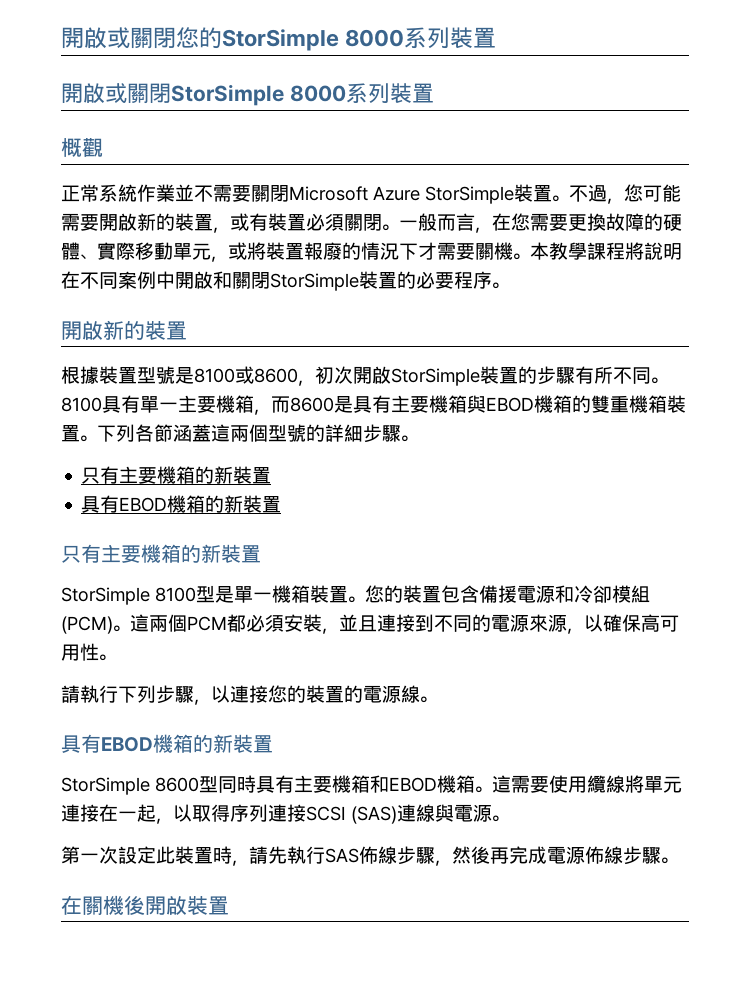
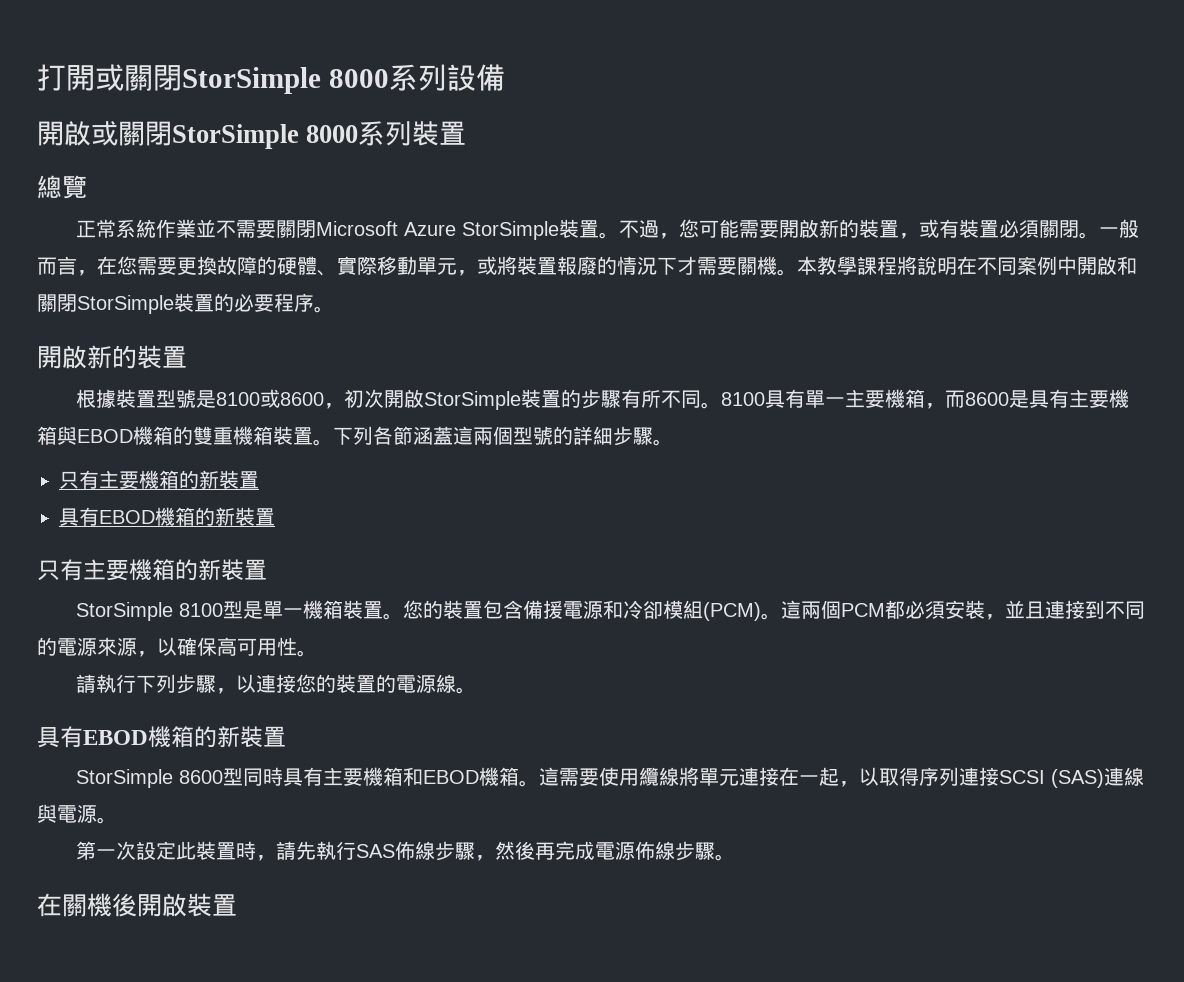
- 開啟或關閉您的StorSimple 8000系列裝置
+ 打開或關閉StorSimple 8000系列設備
- 概觀
+ 總覽

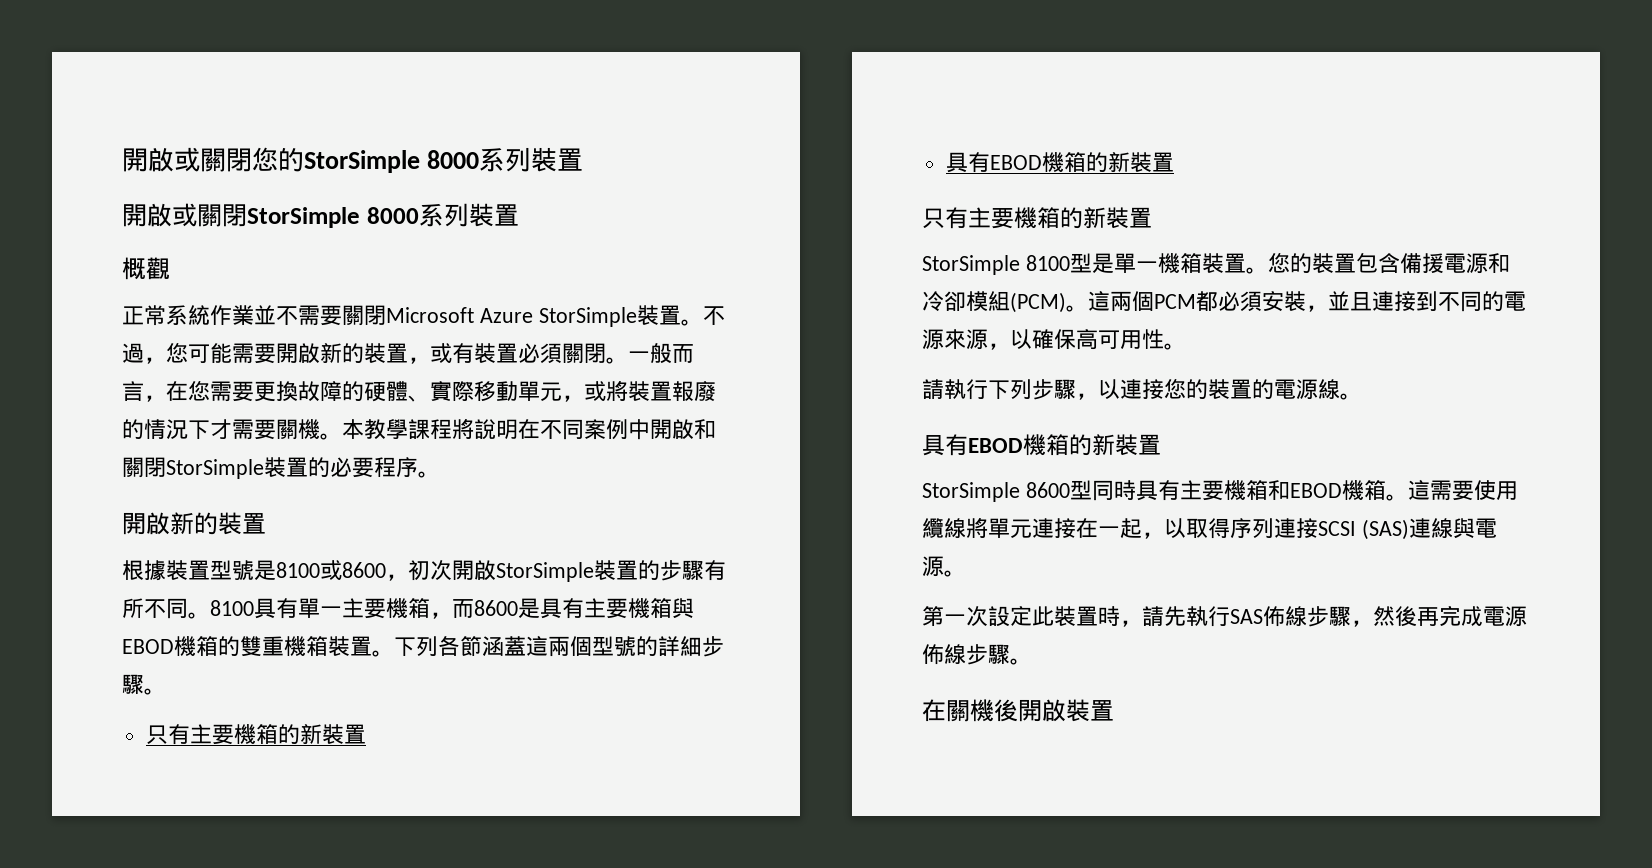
- 打開或關閉StorSimple 8000系列設備
+ 開啟或關閉您的StorSimple 8000系列裝置
- 總覽
+ 概觀

